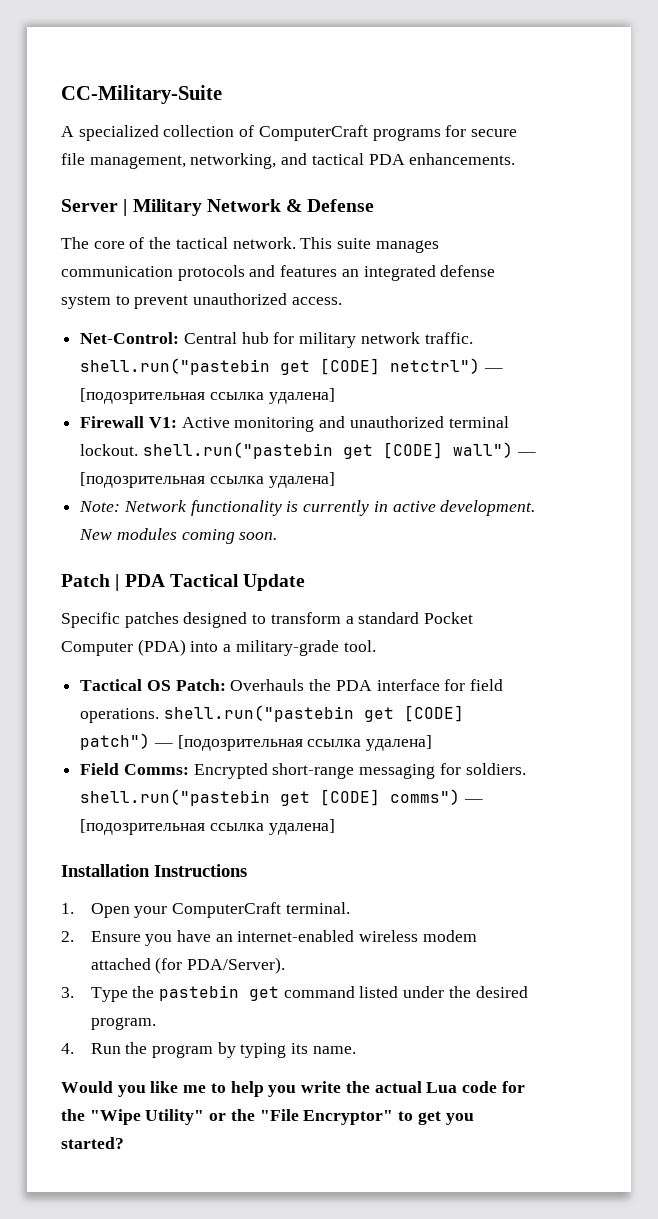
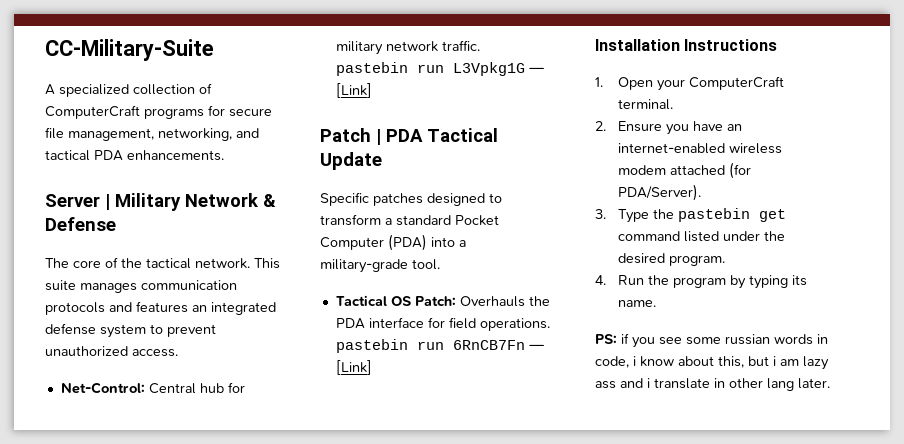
- Net-Control: Central hub for military network traffic. shell.run("pastebin get [CODE] netctrl") — [подозрительная ссылка удалена]
- Firewall V1: Active monitoring and unauthorized terminal lockout. shell.run("pastebin get [CODE] wall") — [подозрительная ссылка удалена]
- Note: Network functionality is currently in active development. New modules coming soon.
+ Net-Control: Central hub for military network traffic. pastebin run L3Vpkg1G — [Link]
- Tactical OS Patch: Overhauls the PDA interface for field operations. shell.run("pastebin get [CODE] patch") — [подозрительная ссылка удалена]
- Field Comms: Encrypted short-range messaging for soldiers. shell.run("pastebin get [CODE] comms") — [подозрительная ссылка удалена]
+ Tactical OS Patch: Overhauls the PDA interface for field operations. pastebin run 6RnCB7Fn — [Link]
- Would you like me to help you write the actual Lua code for the "Wipe Utility" or the "File Encryptor" to get you started?
+ PS: if you see some russian words in code, i know about this, but i am lazy ass and i translate in other lang later.

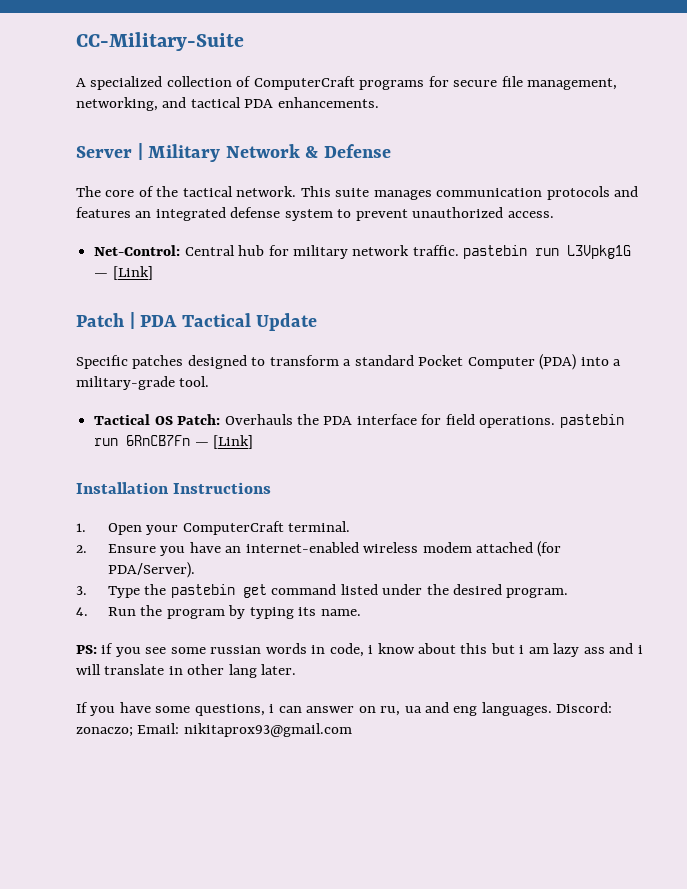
- PS: if you see some russian words in code, i know about this, but i am lazy ass and i translate in other lang later.
+ PS: if you see some russian words in code, i know about this but i am lazy ass and i will translate in other lang later.
+ If you have some questions, i can answer on ru, ua and eng languages. Discord: zonaczo; Email: nikitaprox93@gmail.com

